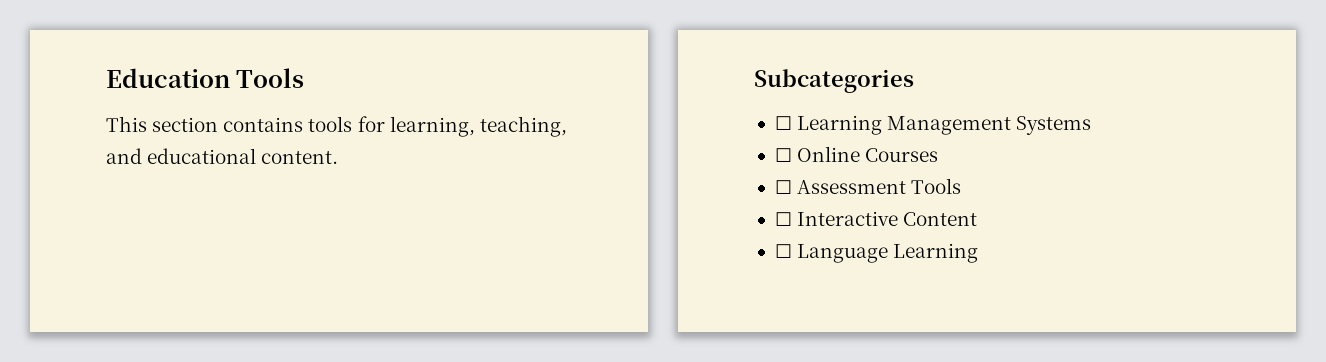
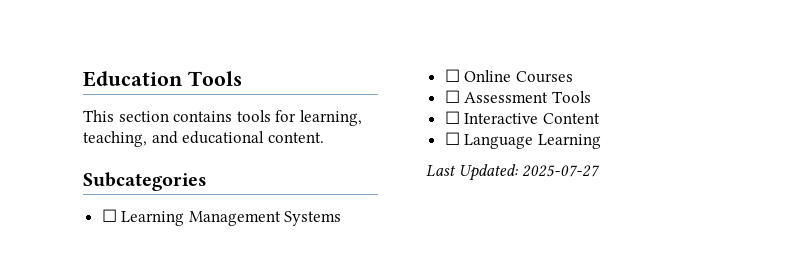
+ Last Updated: 2025-07-27

